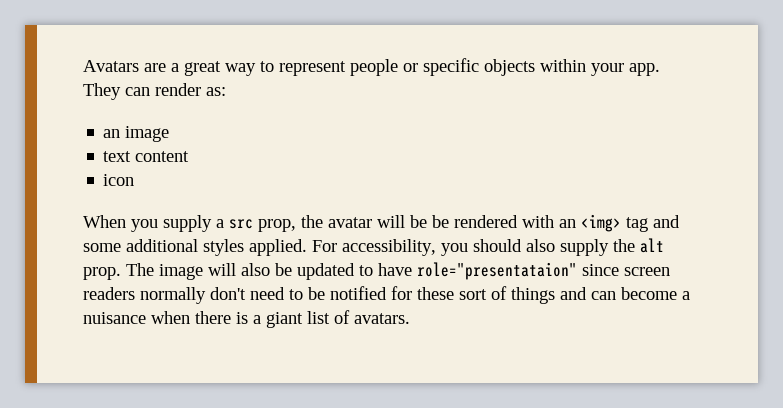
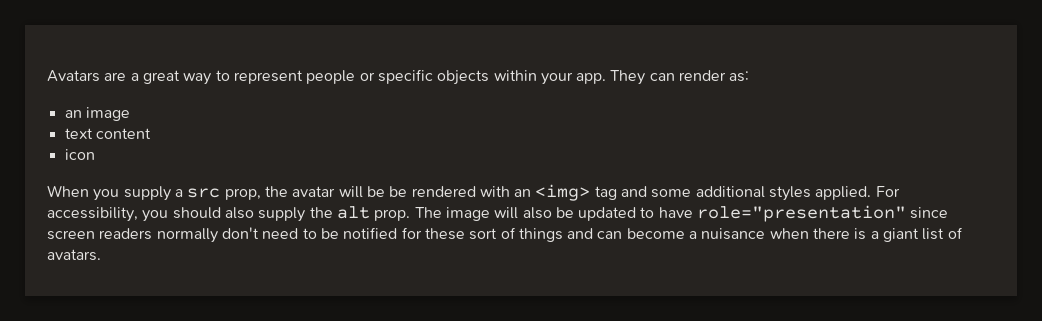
- The image will also be updated to have role="presentataion" since screen readers normally don't need to be notified for these sort of things and can become a nuisance when there is a giant list of avatars.
+ The image will also be updated to have role="presentation" since screen readers normally don't need to be notified for these sort of things and can become a nuisance when there is a giant list of avatars.

